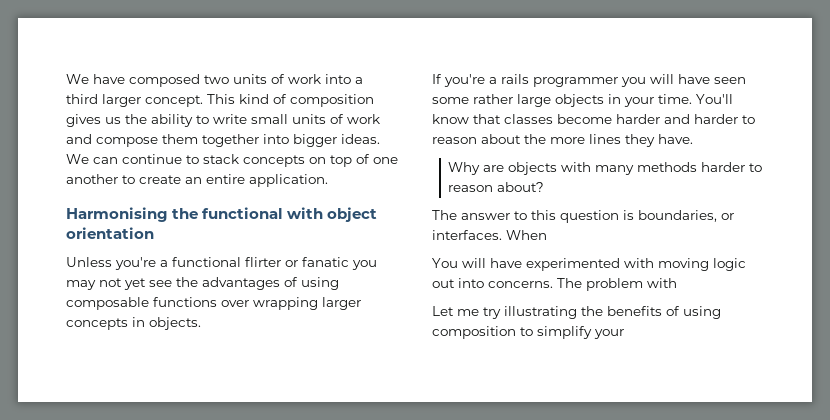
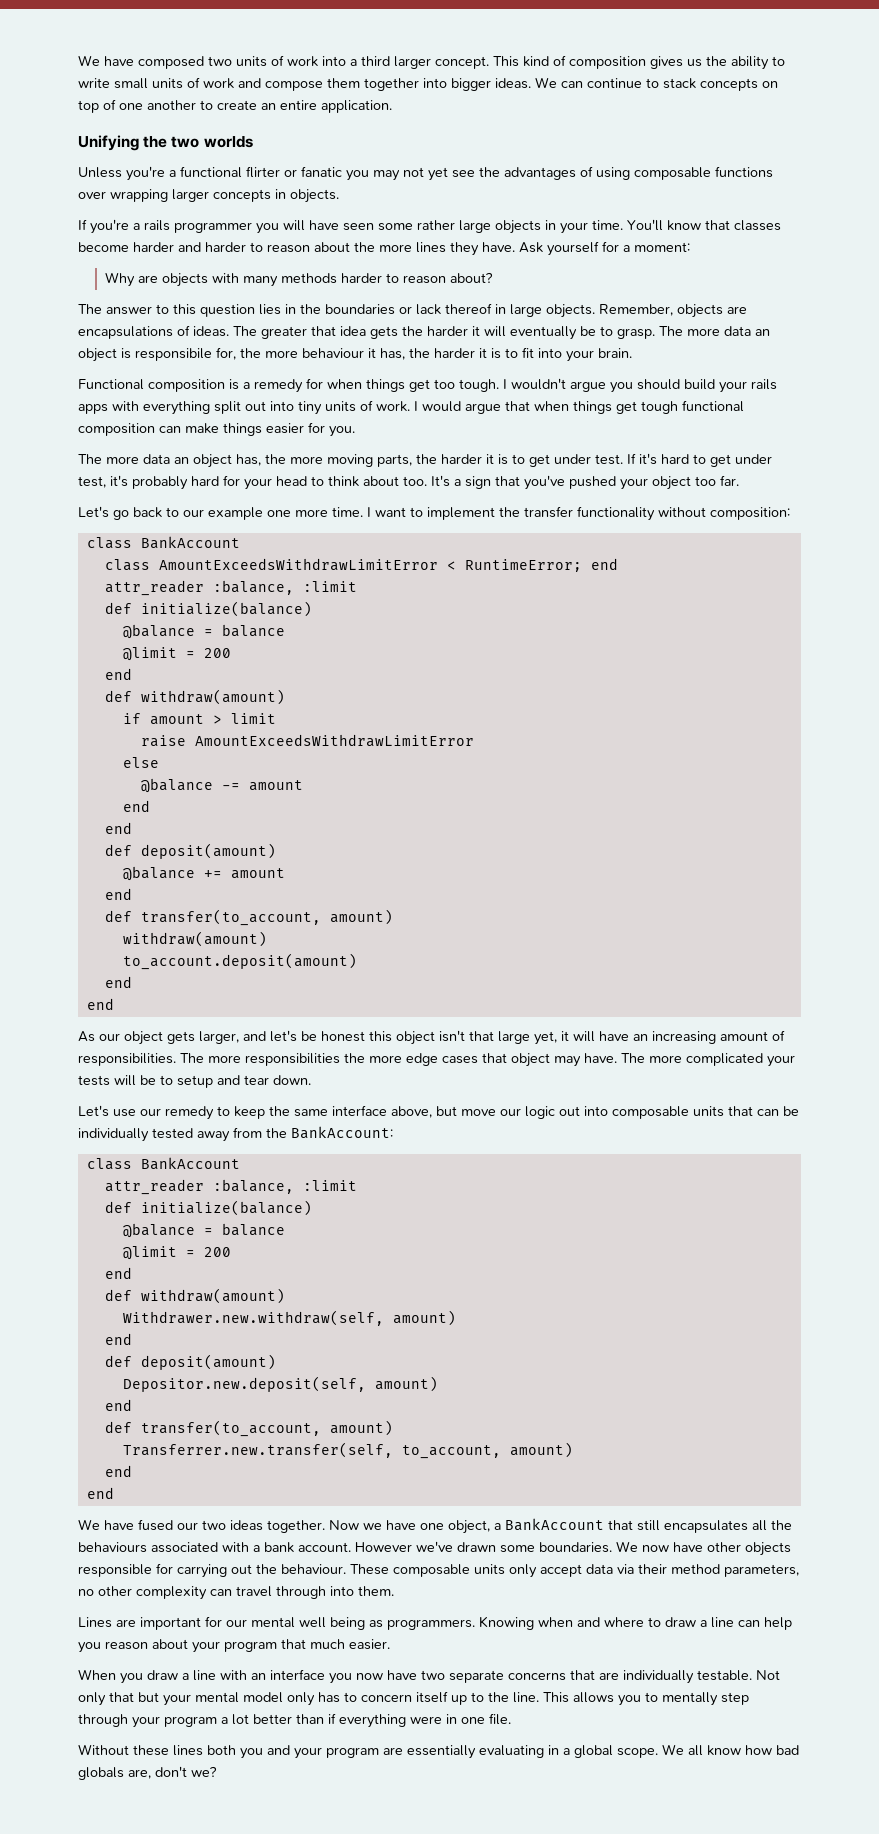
- Harmonising the functional with object orientation
+ Unifying the two worlds
+ Ask yourself for a moment:
- The answer to this question is boundaries, or interfaces. When
- You will have experimented with moving logic out into concerns. The problem with
- Let me try illustrating the benefits of using composition to simplify your
+ The answer to this question lies in the boundaries or lack thereof in large objects. Remember, objects are encapsulations of ideas. The greater that idea gets the harder it will eventually be to grasp. The more data an object is responsibile for, the more behaviour it has, the harder it is to fit into your brain.
+ Functional composition is a remedy for when things get too tough. I wouldn't argue you should build your rails apps with everything split out into tiny units of work. I would argue that when things get tough functional composition can make things easier for you.
+ The more data an object has, the more moving parts, the harder it is to get under test. If it's hard to get under test, it's probably hard for your head to think about too. It's a sign that you've pushed your object too far.
+ Let's go back to our example one more time. I want to implement the transfer functionality without composition:
+ class BankAccount
+ class AmountExceedsWithdrawLimitError < RuntimeError; end
+ attr_reader :balance, :limit
+ def initialize(balance)
+ @balance = balance
+ @limit = 200
+ end
+ def withdraw(amount)
+ if amount > limit
+ raise AmountExceedsWithdrawLimitError
+ else
+ @balance -= amount
+ end
+ end
+ def deposit(amount)
+ @balance += amount
+ end
+ def transfer(to_account, amount)
+ withdraw(amount)
+ to_account.deposit(amount)
+ end
+ end
+ As our object gets larger, and let's be honest this object isn't that large yet, it will have an increasing amount of responsibilities. The more responsibilities the more edge cases that object may have. The more complicated your tests will be to setup and tear down.
+ Let's use our remedy to keep the same interface above, but move our logic out into composable units that can be individually tested away from the BankAccount:
+ class BankAccount
+ attr_reader :balance, :limit
+ def initialize(balance)
+ @balance = balance
+ @limit = 200
+ end
+ def withdraw(amount)
+ Withdrawer.new.withdraw(self, amount)
+ end
+ def deposit(amount)
+ Depositor.new.deposit(self, amount)
+ end
+ def transfer(to_account, amount)
+ Transferrer.new.transfer(self, to_account, amount)
+ end
+ end
+ We have fused our two ideas together. Now we have one object, a BankAccount that still encapsulates all the behaviours associated with a bank account. However we've drawn some boundaries. We now have other objects responsible for carrying out the behaviour. These composable units only accept data via their method parameters, no other complexity can travel through into them.
+ Lines are important for our mental well being as programmers. Knowing when and where to draw a line can help you reason about your program that much easier.
+ When you draw a line with an interface you now have two separate concerns that are individually testable. Not only that but your mental model only has to concern itself up to the line. This allows you to mentally step through your program a lot better than if everything were in one file.
+ Without these lines both you and your program are essentially evaluating in a global scope. We all know how bad globals are, don't we?

